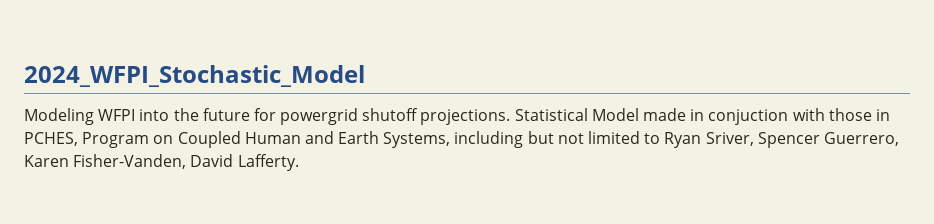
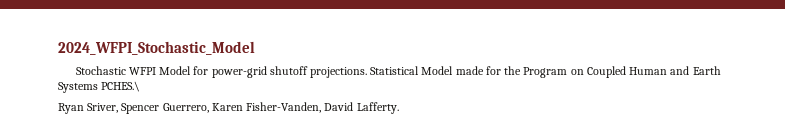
- Modeling WFPI into the future for powergrid shutoff projections.
+ Stochastic WFPI Model for power-grid shutoff projections.
- Statistical Model made in conjuction with those in PCHES, Program on Coupled Human and Earth Systems, including but not limited to Ryan Sriver, Spencer Guerrero, Karen Fisher-Vanden, David Lafferty.
+ Statistical Model made for the Program on Coupled Human and Earth Systems PCHES.\
+ Ryan Sriver, Spencer Guerrero, Karen Fisher-Vanden, David Lafferty.

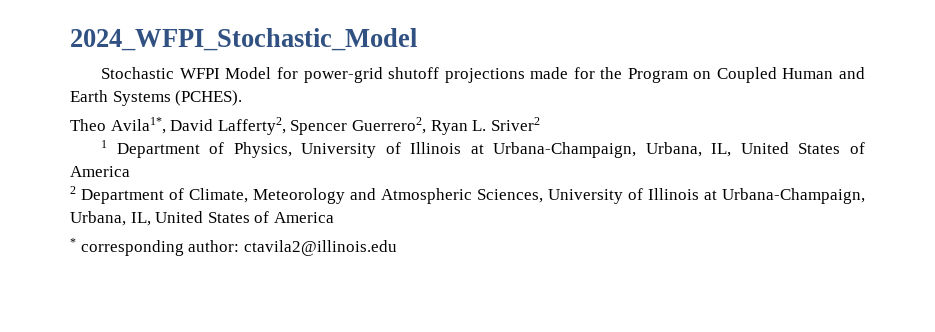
- Stochastic WFPI Model for power-grid shutoff projections. Statistical Model made for the Program on Coupled Human and Earth Systems PCHES.\
- Ryan Sriver, Spencer Guerrero, Karen Fisher-Vanden, David Lafferty.
+ Stochastic WFPI Model for power-grid shutoff projections made for the Program on Coupled Human and Earth Systems (PCHES).
+ Theo Avila1*, David Lafferty2, Spencer Guerrero2, Ryan L. Sriver2
+ 1 Department of Physics, University of Illinois at Urbana‐Champaign, Urbana, IL, United States of America
+ 2 Department of Climate, Meteorology and Atmospheric Sciences, University of Illinois at Urbana‐Champaign, Urbana, IL, United States of America
+ * corresponding author: ctavila2@illinois.edu

